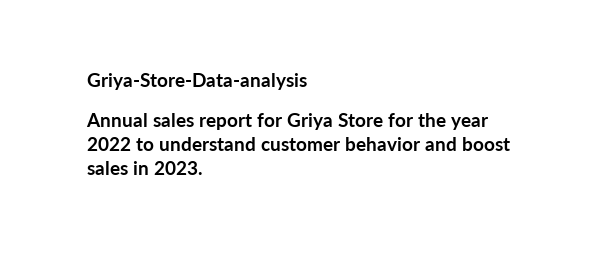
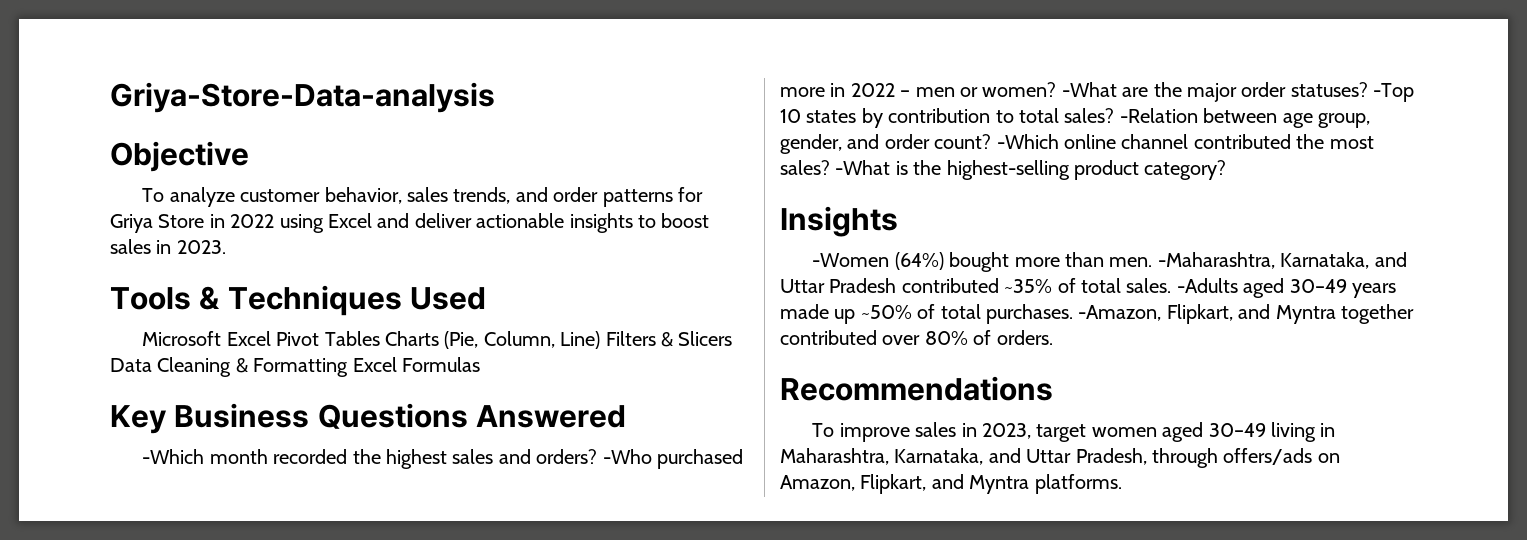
- Annual sales report for Griya Store for the year 2022 to understand customer behavior and boost sales in 2023.
+ Objective
+ To analyze customer behavior, sales trends, and order patterns for Griya Store in 2022 using Excel and deliver actionable insights to boost sales in 2023.
+ Tools & Techniques Used
+ Microsoft Excel Pivot Tables Charts (Pie, Column, Line) Filters & Slicers Data Cleaning & Formatting Excel Formulas
+ Key Business Questions Answered
+ -Which month recorded the highest sales and orders? -Who purchased more in 2022 – men or women? -What are the major order statuses? -Top 10 states by contribution to total sales? -Relation between age group, gender, and order count? -Which online channel contributed the most sales? -What is the highest-selling product category?
+ Insights
+ -Women (64%) bought more than men. -Maharashtra, Karnataka, and Uttar Pradesh contributed ~35% of total sales. -Adults aged 30–49 years made up ~50% of total purchases. -Amazon, Flipkart, and Myntra together contributed over 80% of orders.
+ Recommendations
+ To improve sales in 2023, target women aged 30–49 living in Maharashtra, Karnataka, and Uttar Pradesh, through offers/ads on Amazon, Flipkart, and Myntra platforms.

